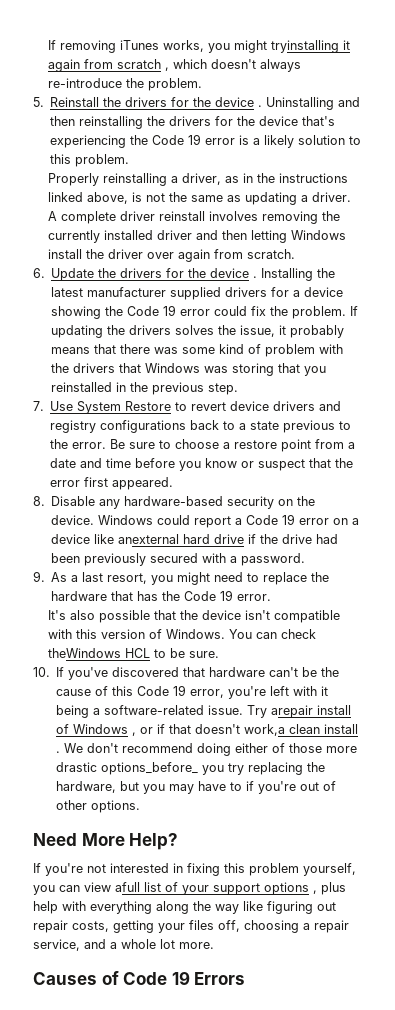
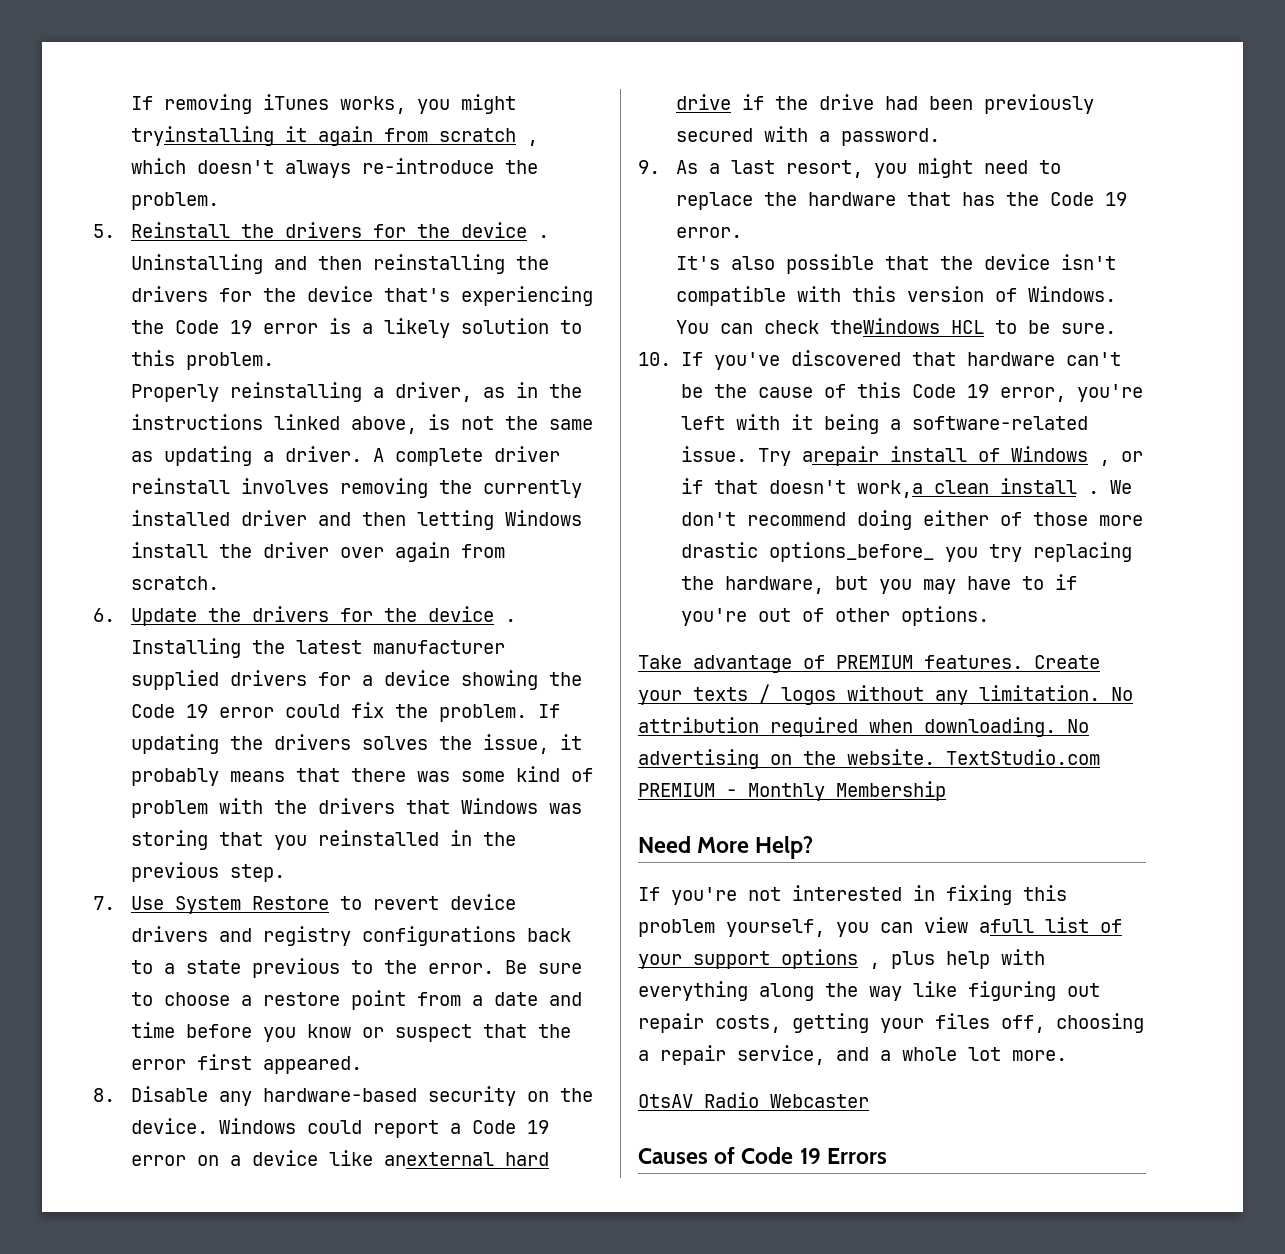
+ Take advantage of PREMIUM features. Create your texts / logos without any limitation. No attribution required when downloading. No advertising on the website. TextStudio.com PREMIUM - Monthly Membership
+ OtsAV Radio Webcaster

